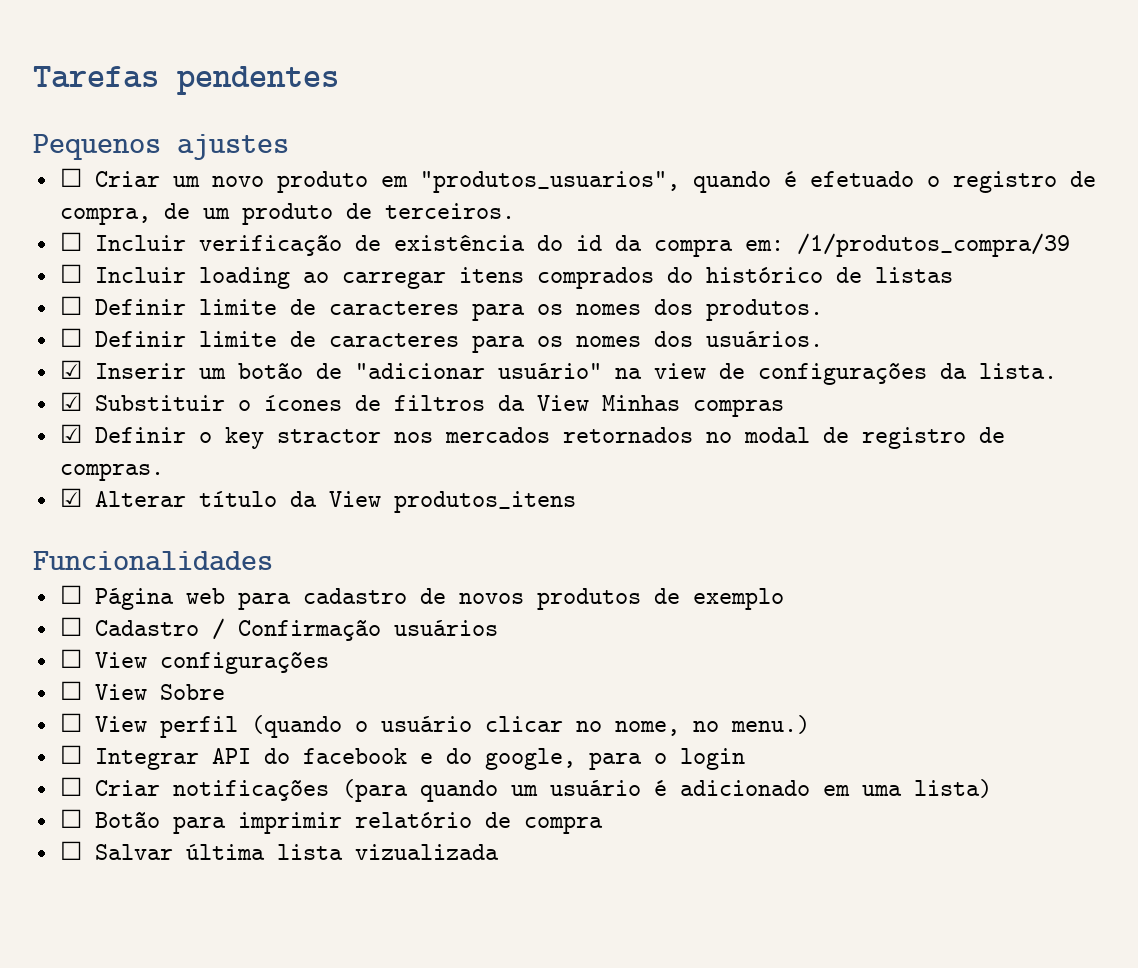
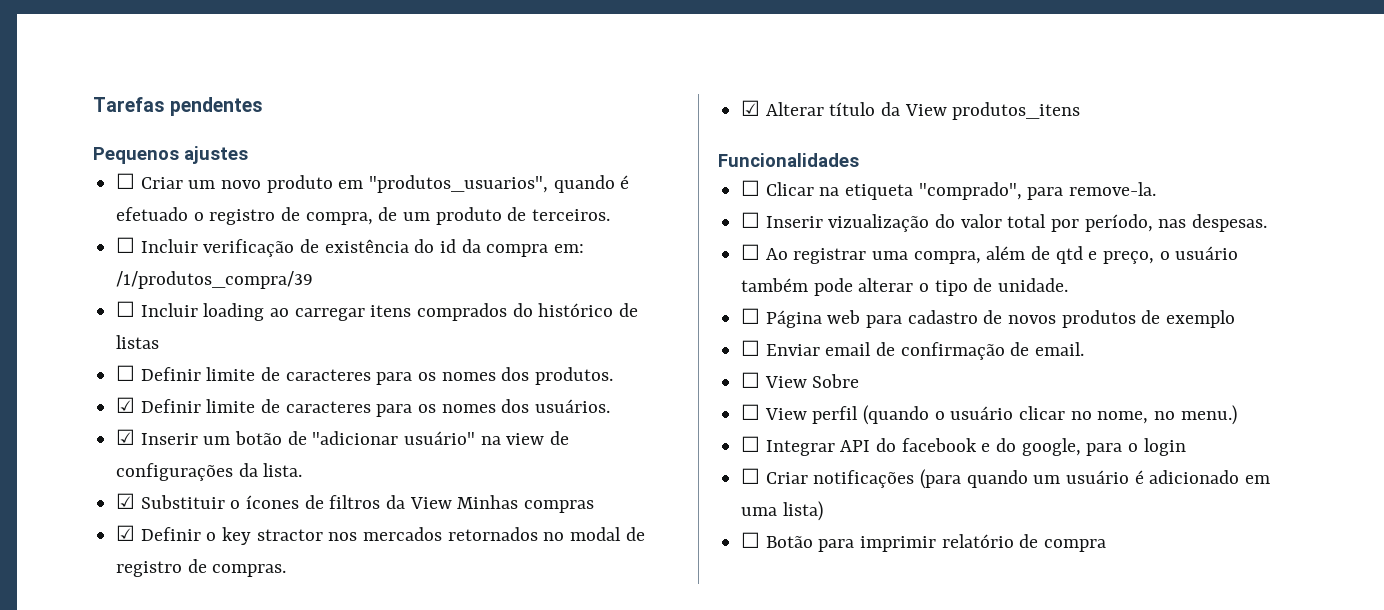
- ☐ Definir limite de caracteres para os nomes dos usuários.
+ ☑ Definir limite de caracteres para os nomes dos usuários.
+ ☐ Clicar na etiqueta "comprado", para remove-la.
+ ☐ Inserir vizualização do valor total por período, nas despesas.
+ ☐ Ao registrar uma compra, além de qtd e preço, o usuário também pode alterar o tipo de unidade.
- ☐ Cadastro / Confirmação usuários
- ☐ View configurações
+ ☐ Enviar email de confirmação de email.
- ☐ Salvar última lista vizualizada

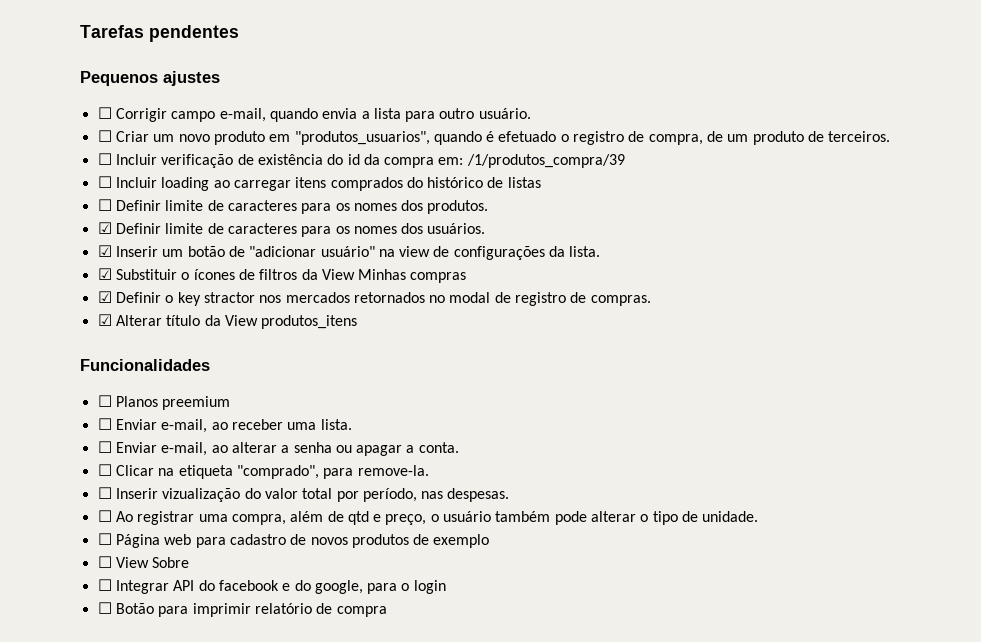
+ ☐ Corrigir campo e-mail, quando envia a lista para outro usuário.
+ ☐ Planos preemium
+ ☐ Enviar e-mail, ao receber uma lista.
+ ☐ Enviar e-mail, ao alterar a senha ou apagar a conta.
- ☐ Enviar email de confirmação de email.
  ☐ View Sobre
- ☐ View perfil (quando o usuário clicar no nome, no menu.)
- ☐ Criar notificações (para quando um usuário é adicionado em uma lista)

